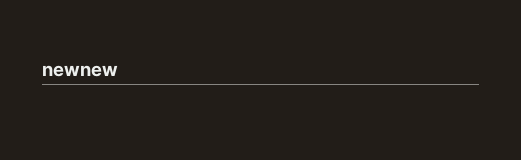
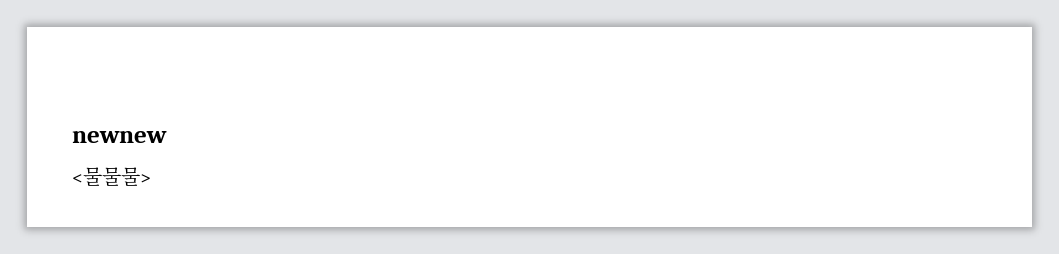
+ <물물물>

